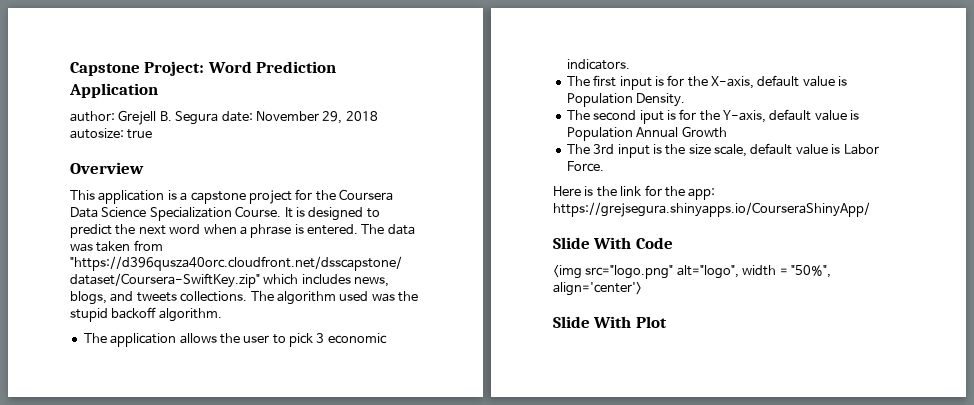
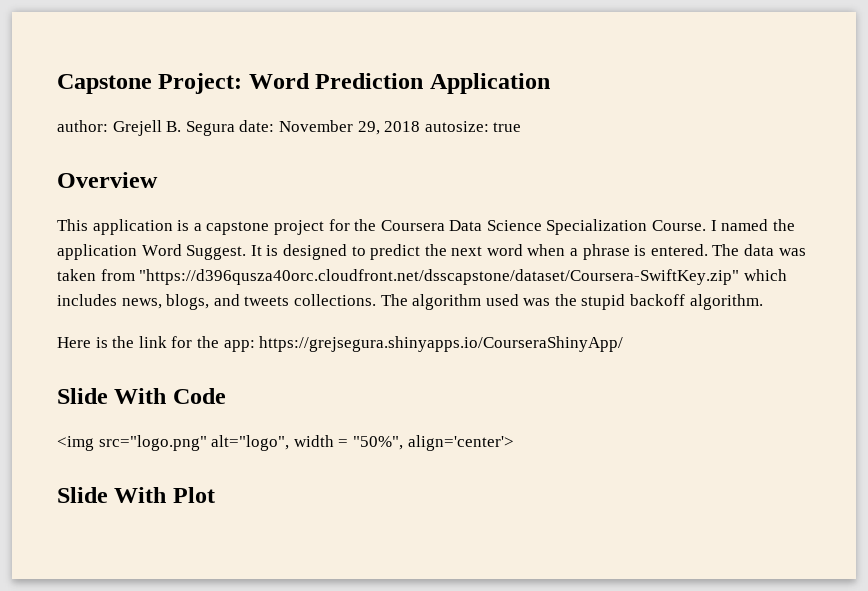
+ I named the application Word Suggest.
- The application allows the user to pick 3 economic indicators.
- The first input is for the X-axis, default value is Population Density.
- The second iput is for the Y-axis, default value is Population Annual Growth
- The 3rd input is the size scale, default value is Labor Force.

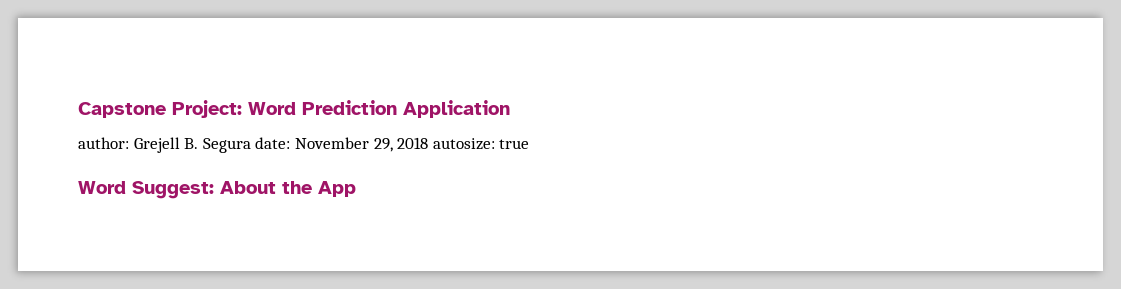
- Overview
- This application is a capstone project for the Coursera Data Science Specialization Course. I named the application Word Suggest. It is designed to predict the next word when a phrase is entered. The data was taken from "https://d396qusza40orc.cloudfront.net/dsscapstone/dataset/Coursera-SwiftKey.zip" which includes news, blogs, and tweets collections. The algorithm used was the stupid backoff algorithm.
- Here is the link for the app: https://grejsegura.shinyapps.io/CourseraShinyApp/
- Slide With Code
- <img src="logo.png" alt="logo", width = "50%", align='center'>
- Slide With Plot
+ Word Suggest: About the App

